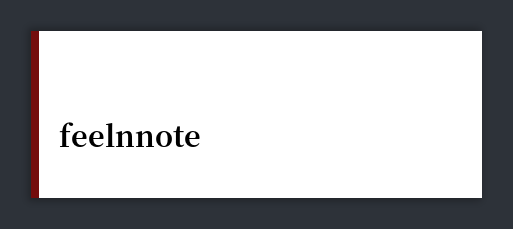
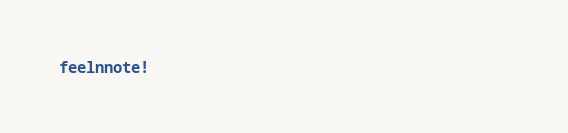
- feelnnote
+ feelnnote!

